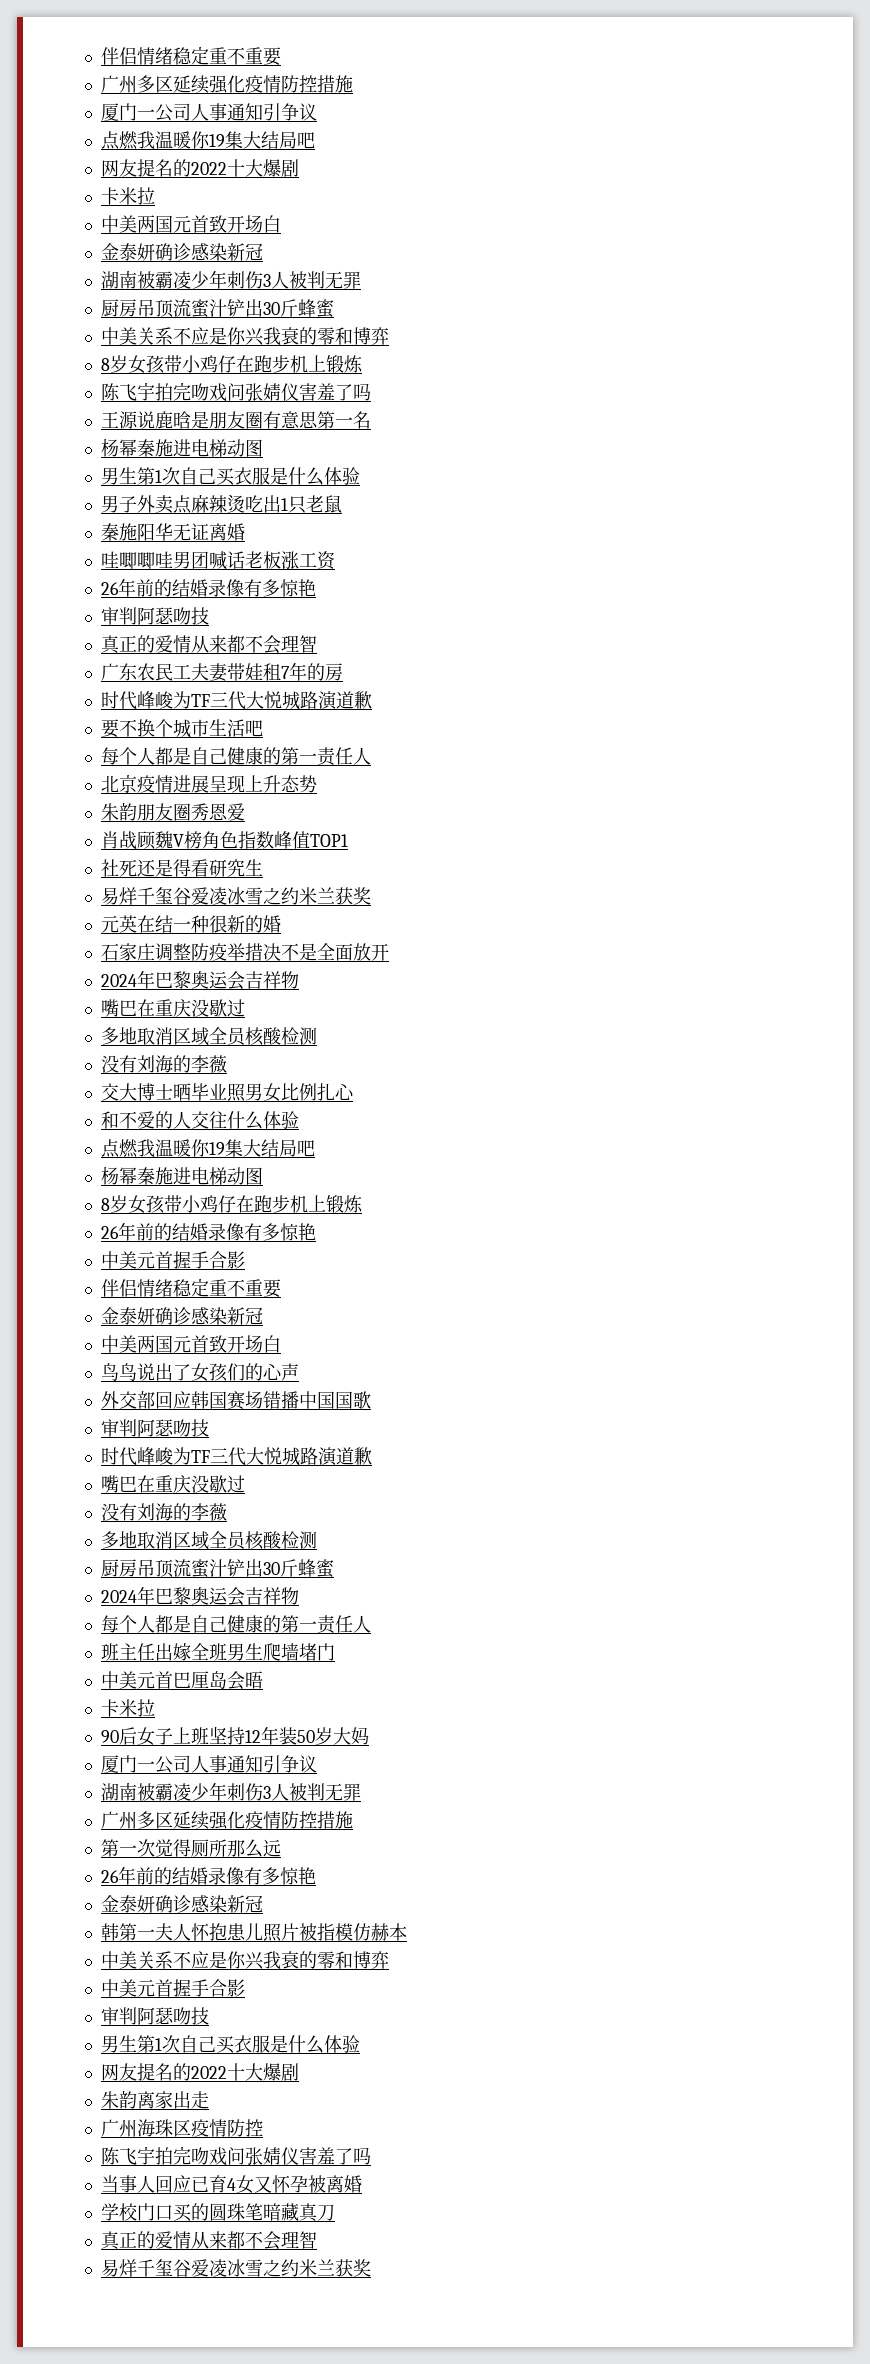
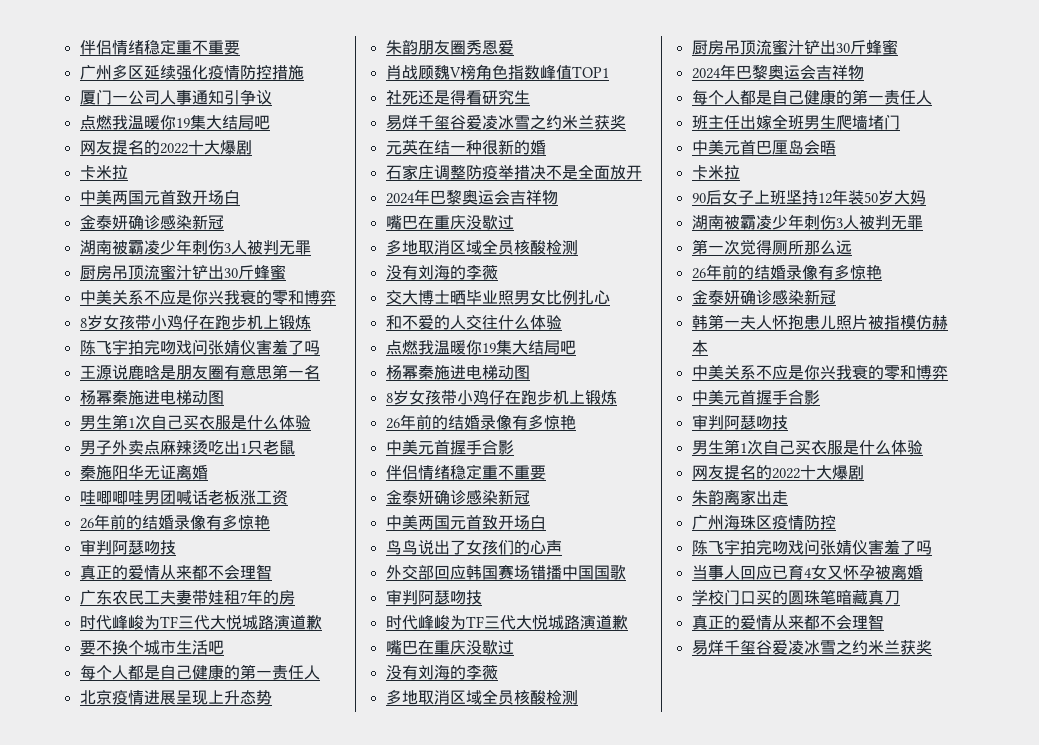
  90后女子上班坚持12年装50岁大妈
- 厦门一公司人事通知引争议
  湖南被霸凌少年刺伤3人被判无罪
- 广州多区延续强化疫情防控措施

